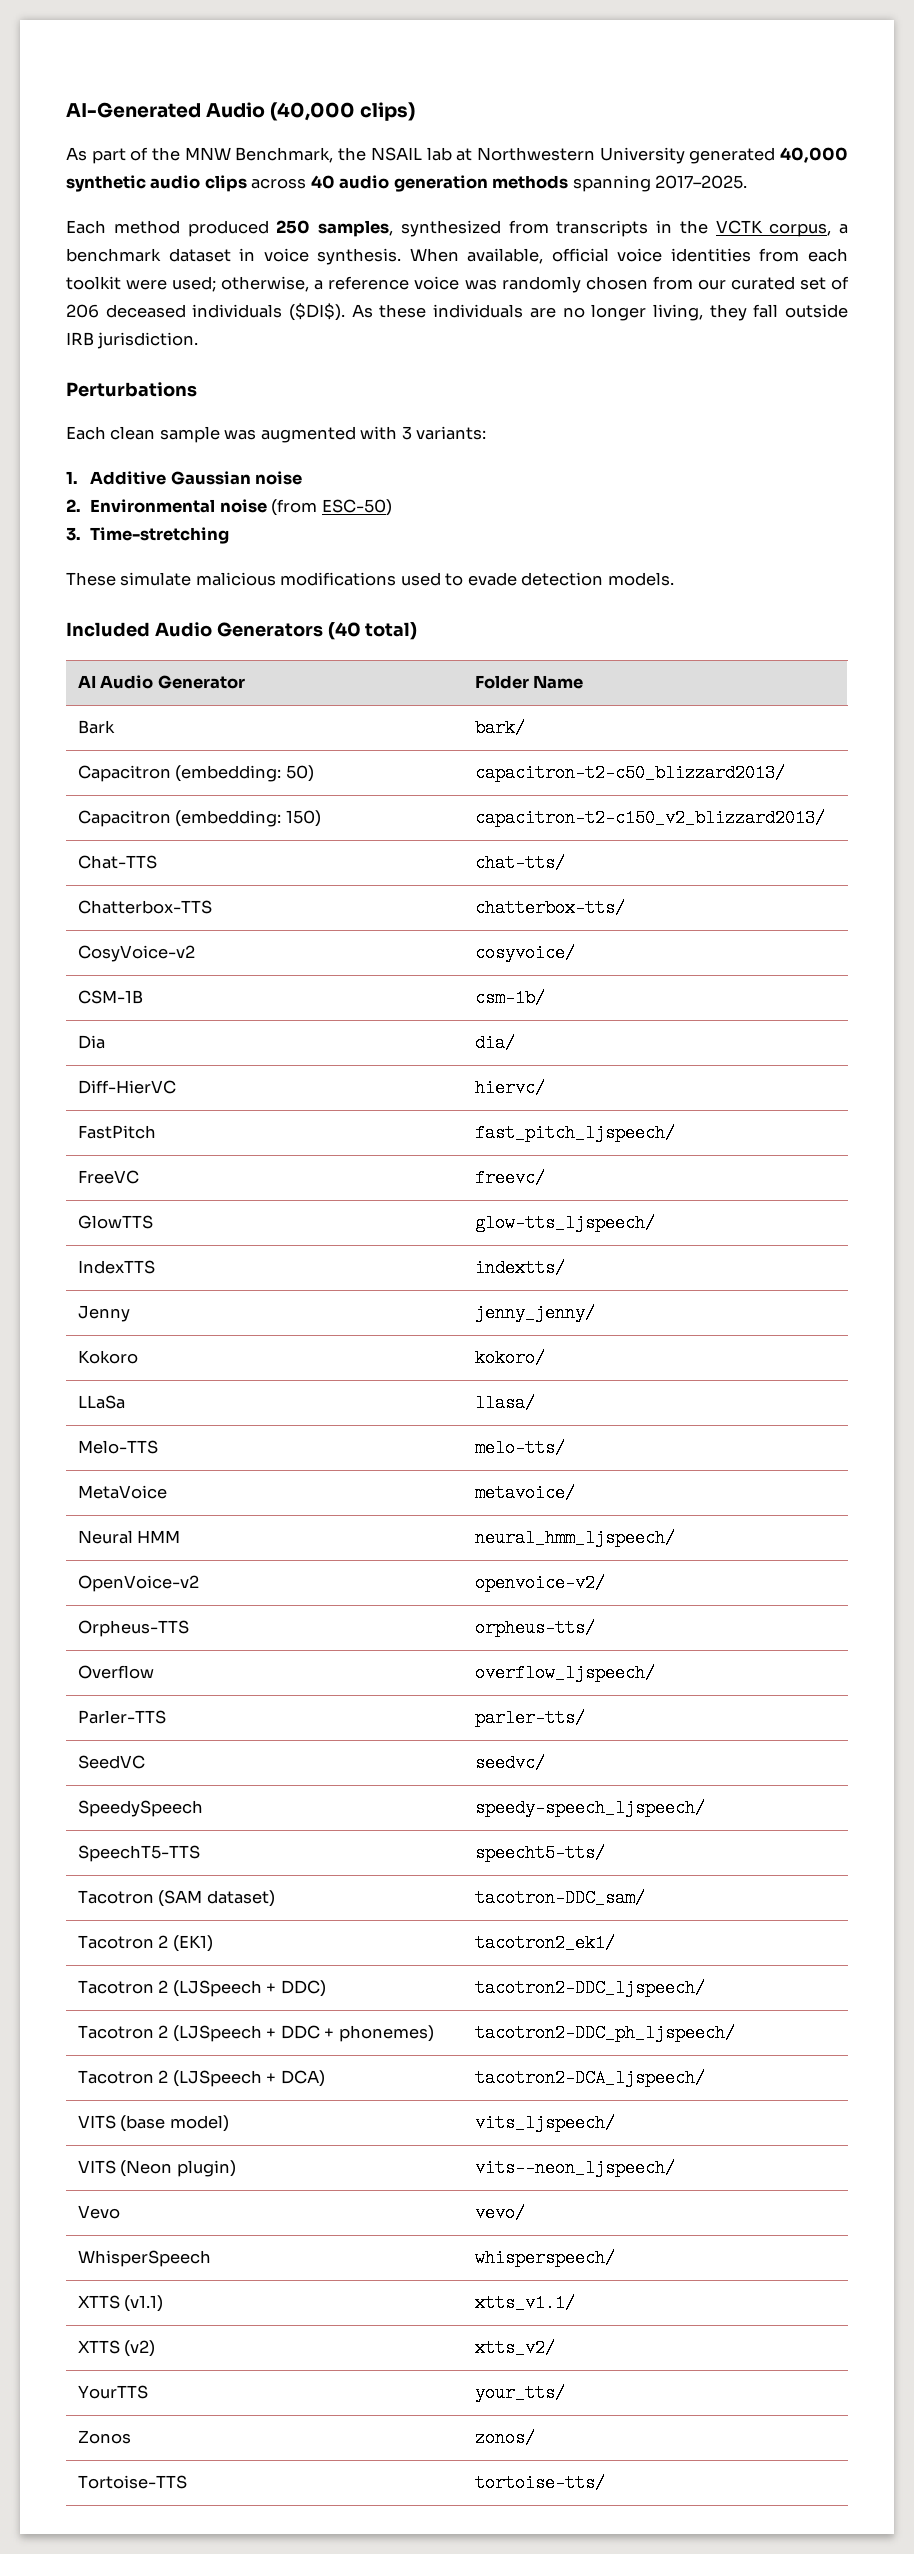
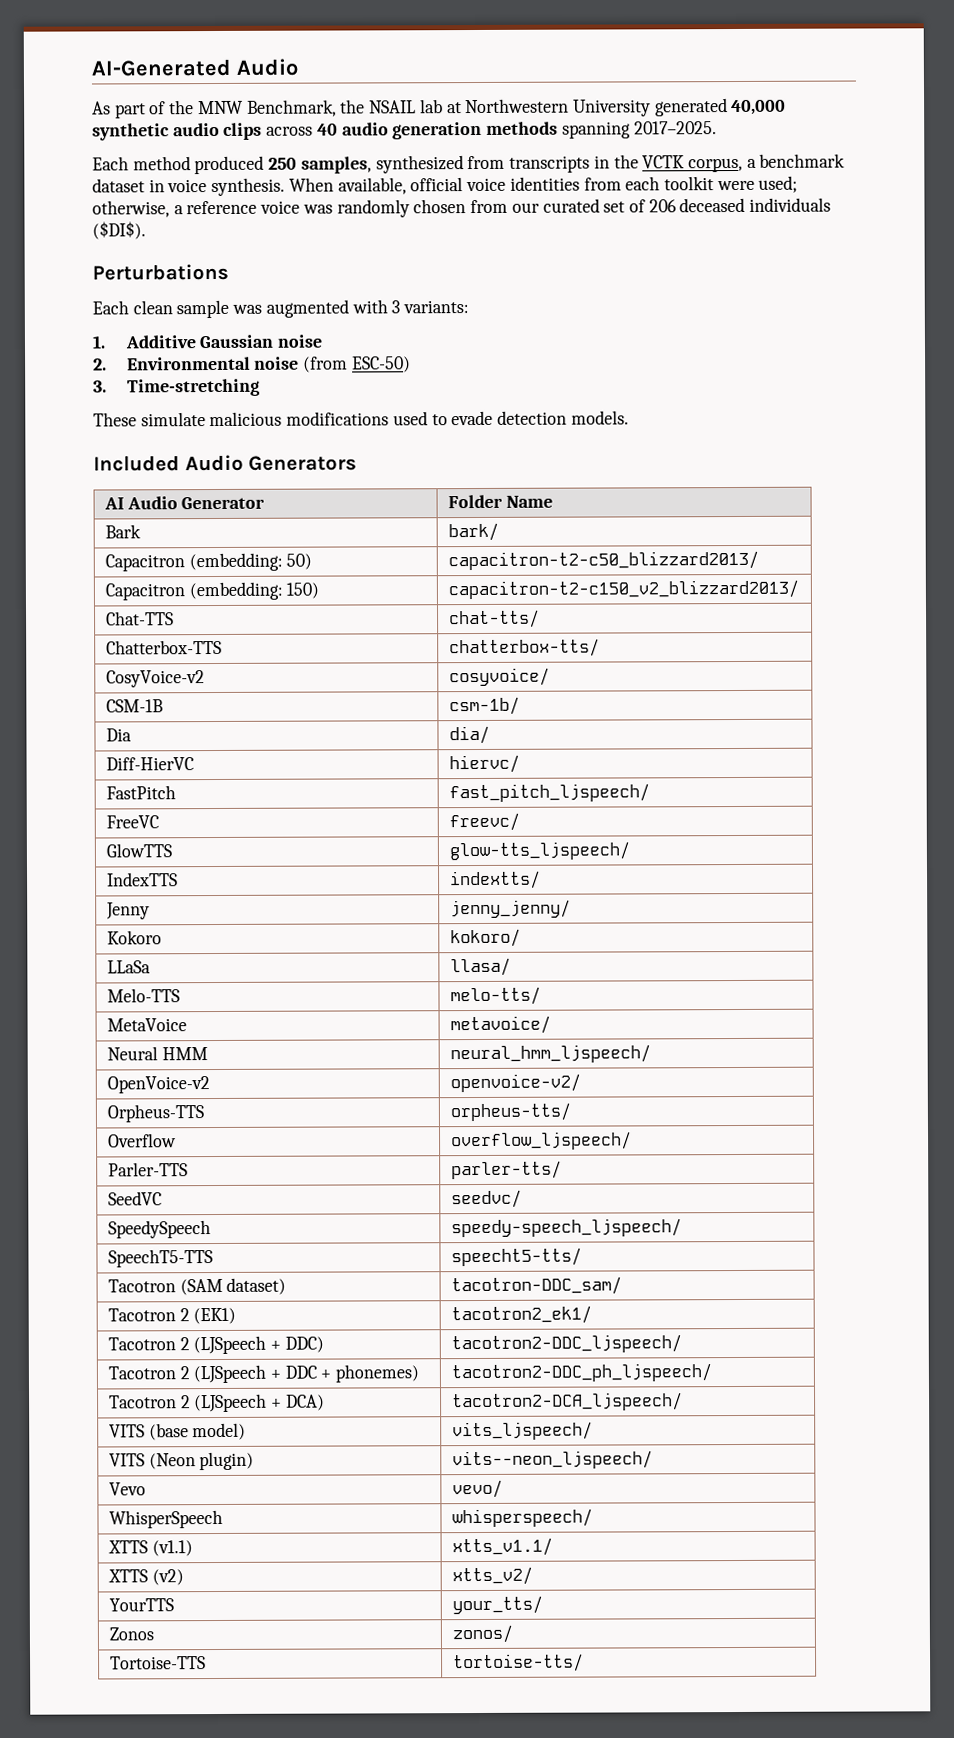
- AI-Generated Audio (40,000 clips)
+ AI-Generated Audio
- As these individuals are no longer living, they fall outside IRB jurisdiction.
- Included Audio Generators (40 total)
+ Included Audio Generators

